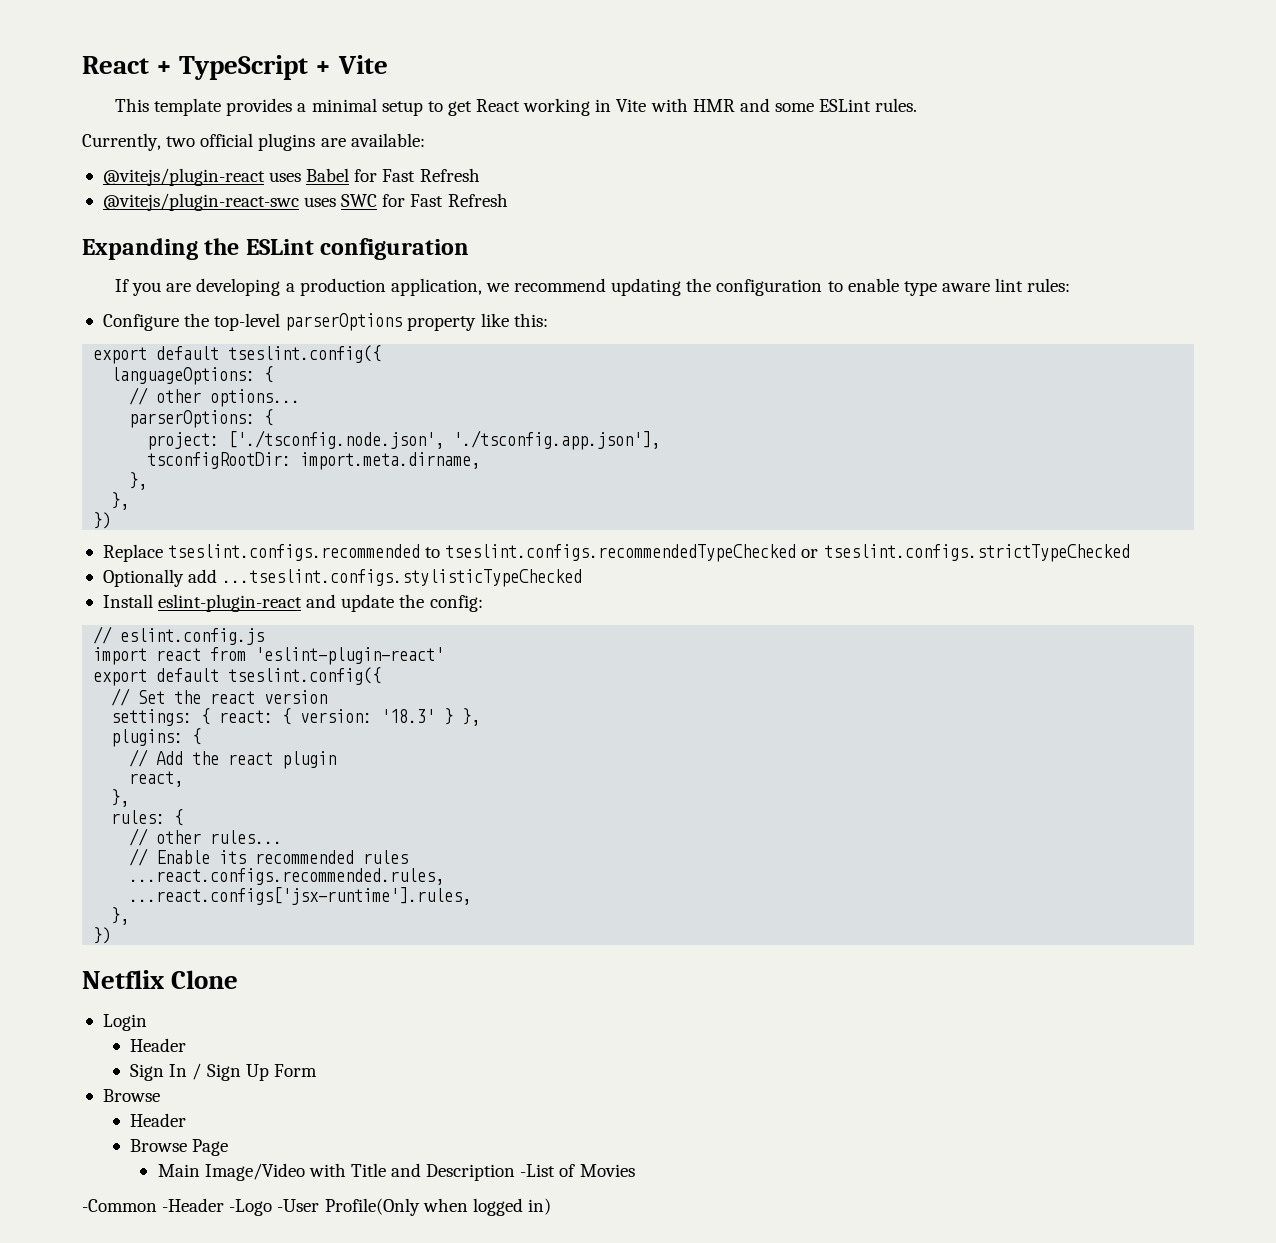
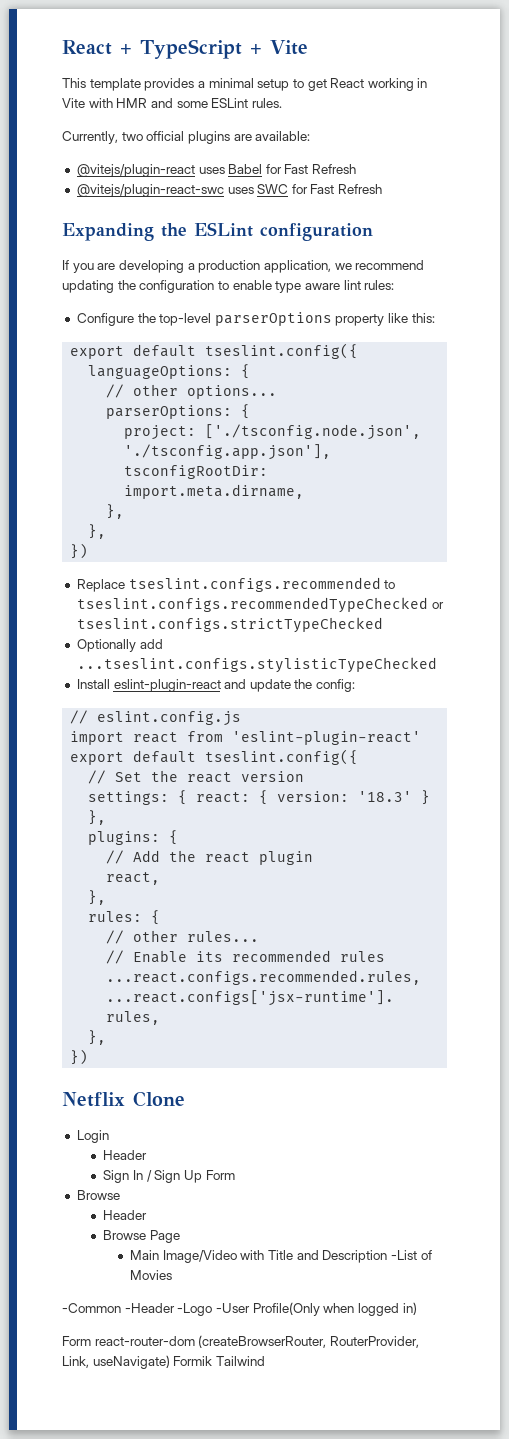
+ Form react-router-dom (createBrowserRouter, RouterProvider, Link, useNavigate) Formik Tailwind

